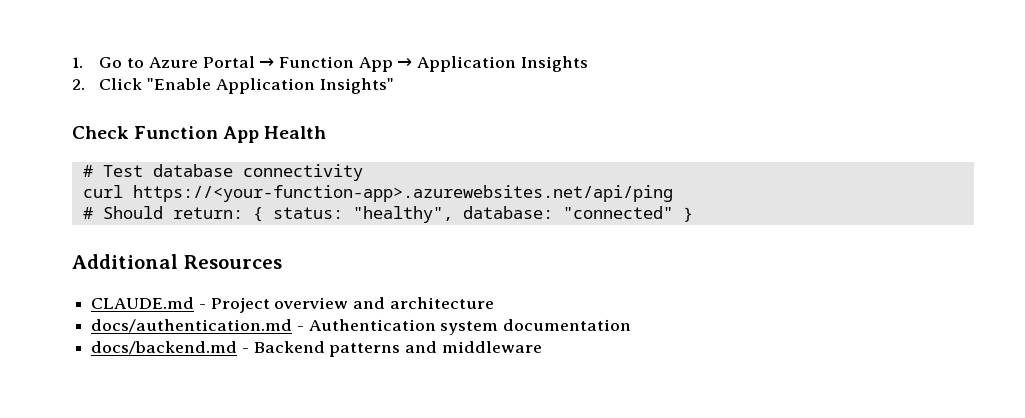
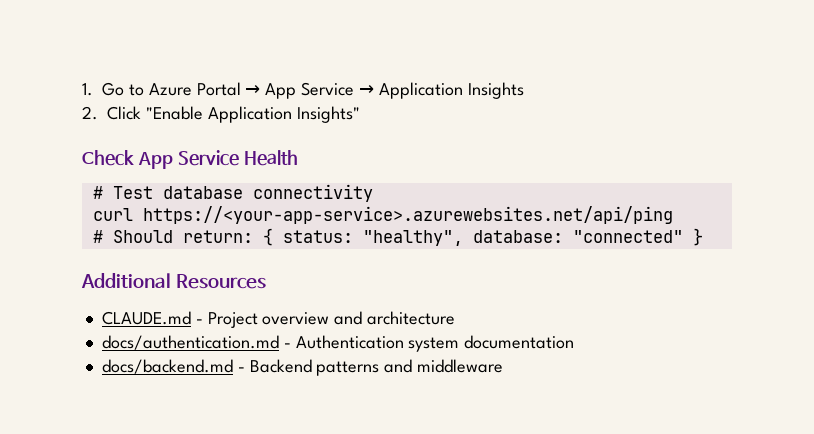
- 1. Go to Azure Portal → Function App → Application Insights
+ 1. Go to Azure Portal → App Service → Application Insights
- Check Function App Health
+ Check App Service Health
- curl https://<your-function-app>.azurewebsites.net/api/ping
+ curl https://<your-app-service>.azurewebsites.net/api/ping

